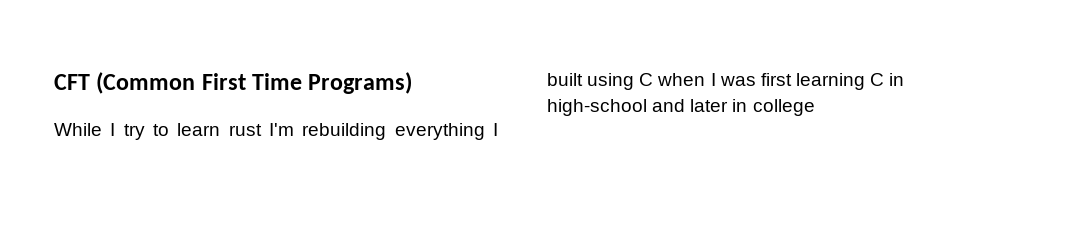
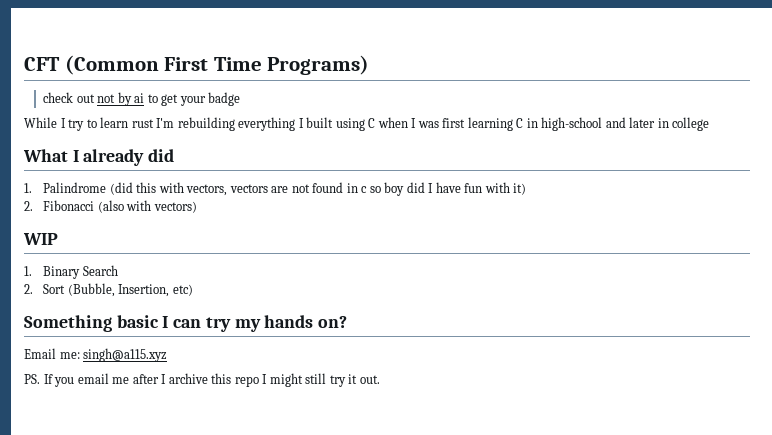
+ check out not by ai to get your badge
+ What I already did
+ 1. Palindrome (did this with vectors, vectors are not found in c so boy did I have fun with it)
+ 2. Fibonacci (also with vectors)
+ WIP
+ 1. Binary Search
+ 2. Sort (Bubble, Insertion, etc)
+ Something basic I can try my hands on?
+ Email me: singh@a115.xyz
+ PS. If you email me after I archive this repo I might still try it out.

